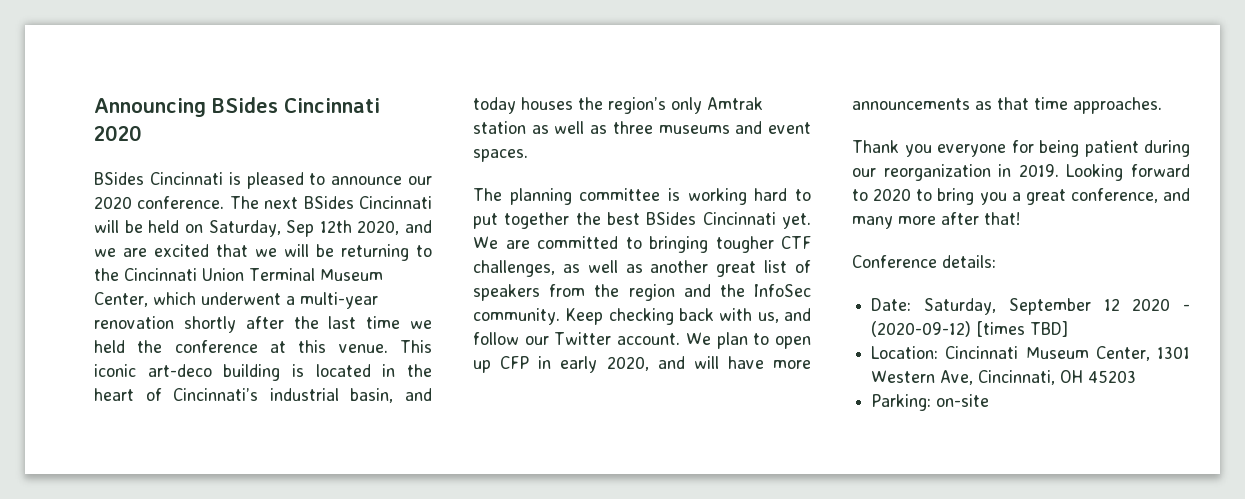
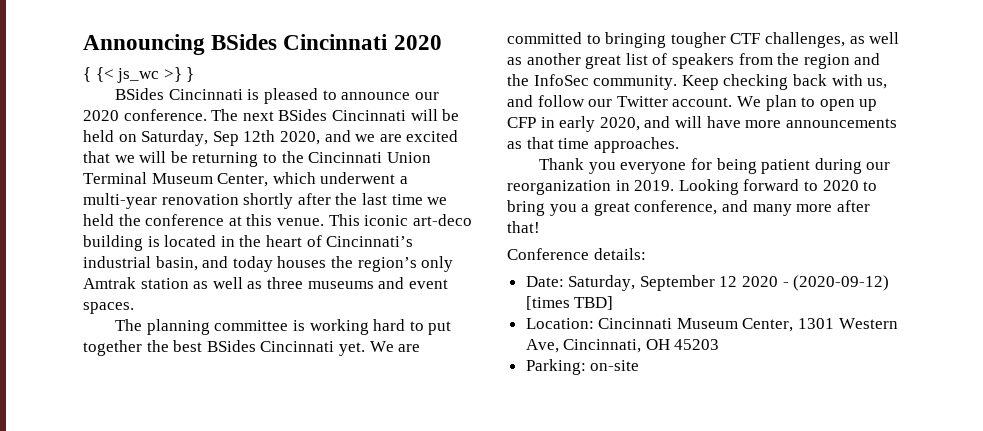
+ { {< js_wc >} }

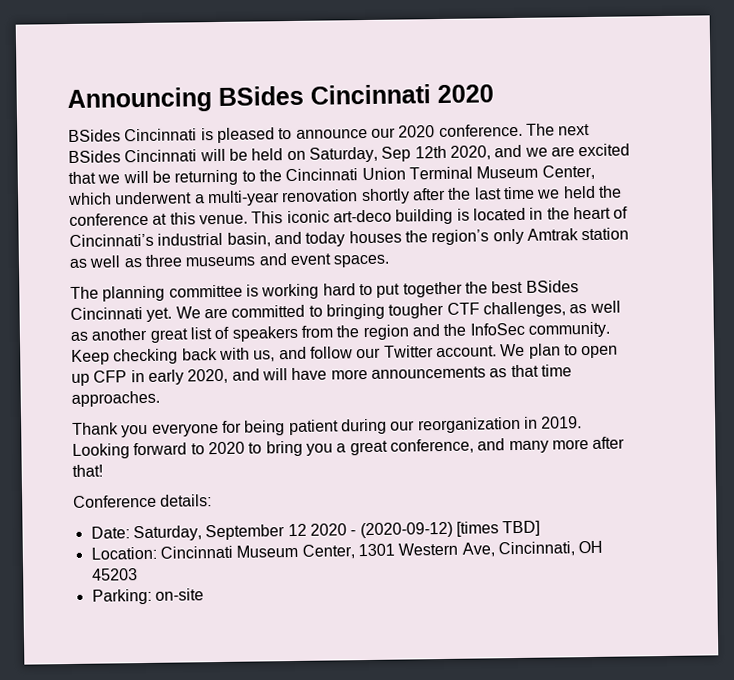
- { {< js_wc >} }

